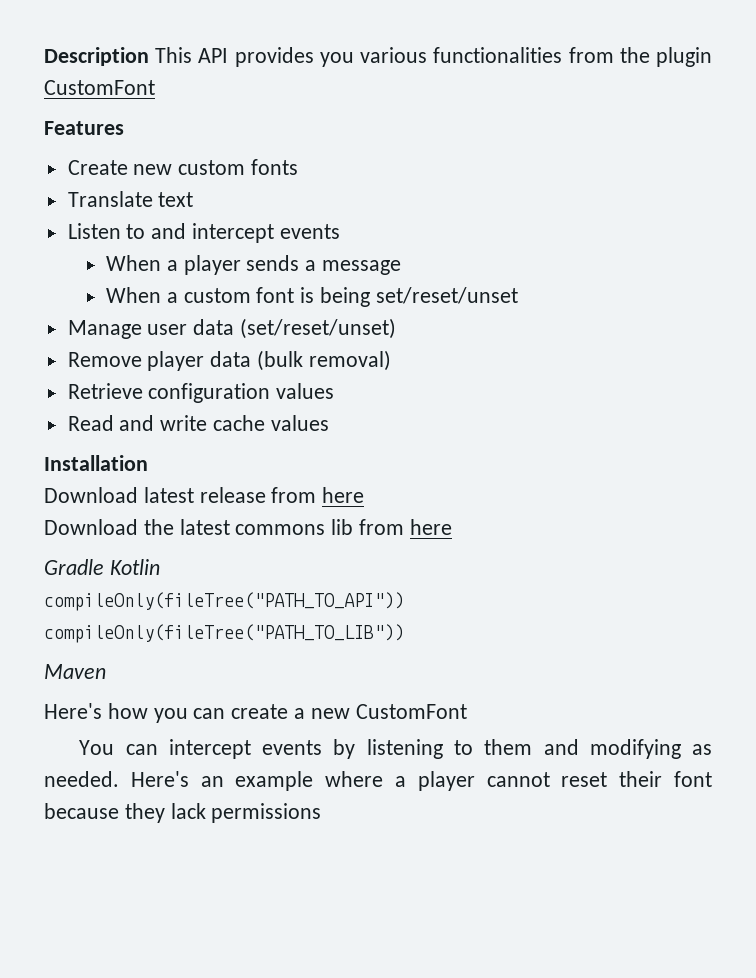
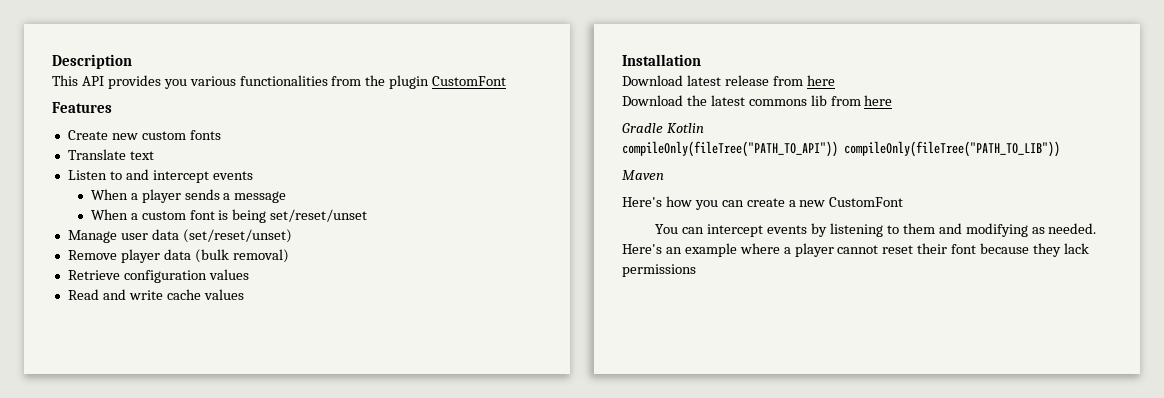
- Description This API provides you various functionalities from the plugin CustomFont
+ Description
+ This API provides you various functionalities from the plugin CustomFont

